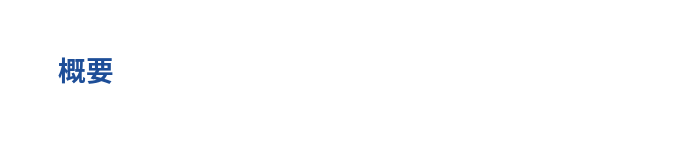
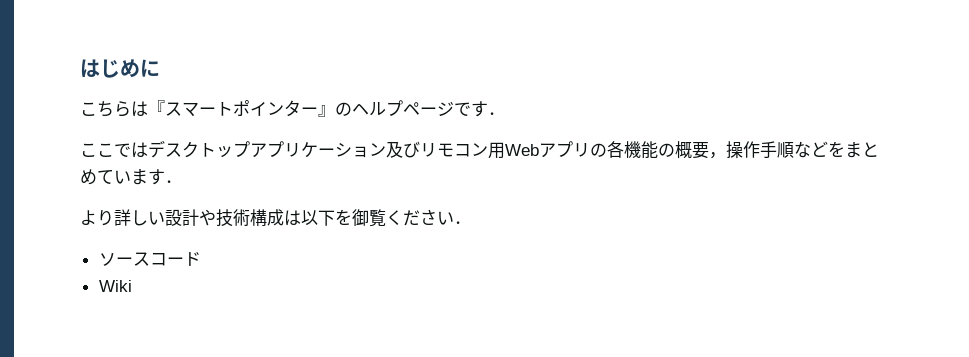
- 概要
+ はじめに
+ こちらは『スマートポインター』のヘルプページです．
+ ここではデスクトップアプリケーション及びリモコン用Webアプリの各機能の概要，操作手順などをまとめています．
+ より詳しい設計や技術構成は以下を御覧ください．
+ ソースコード
+ Wiki

